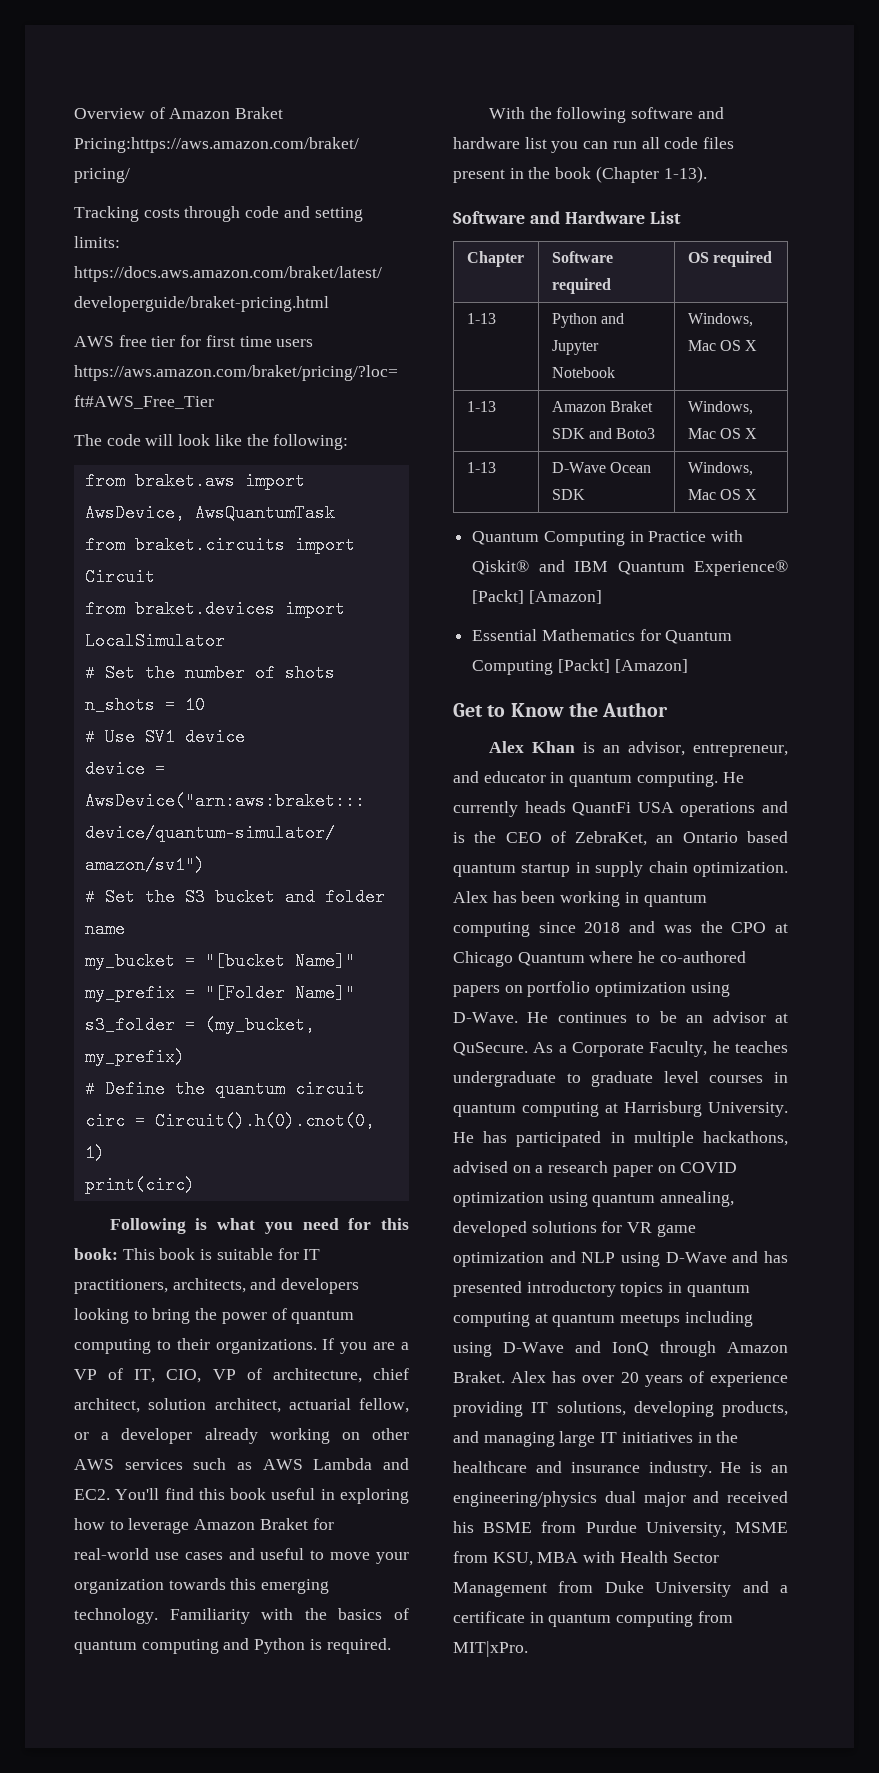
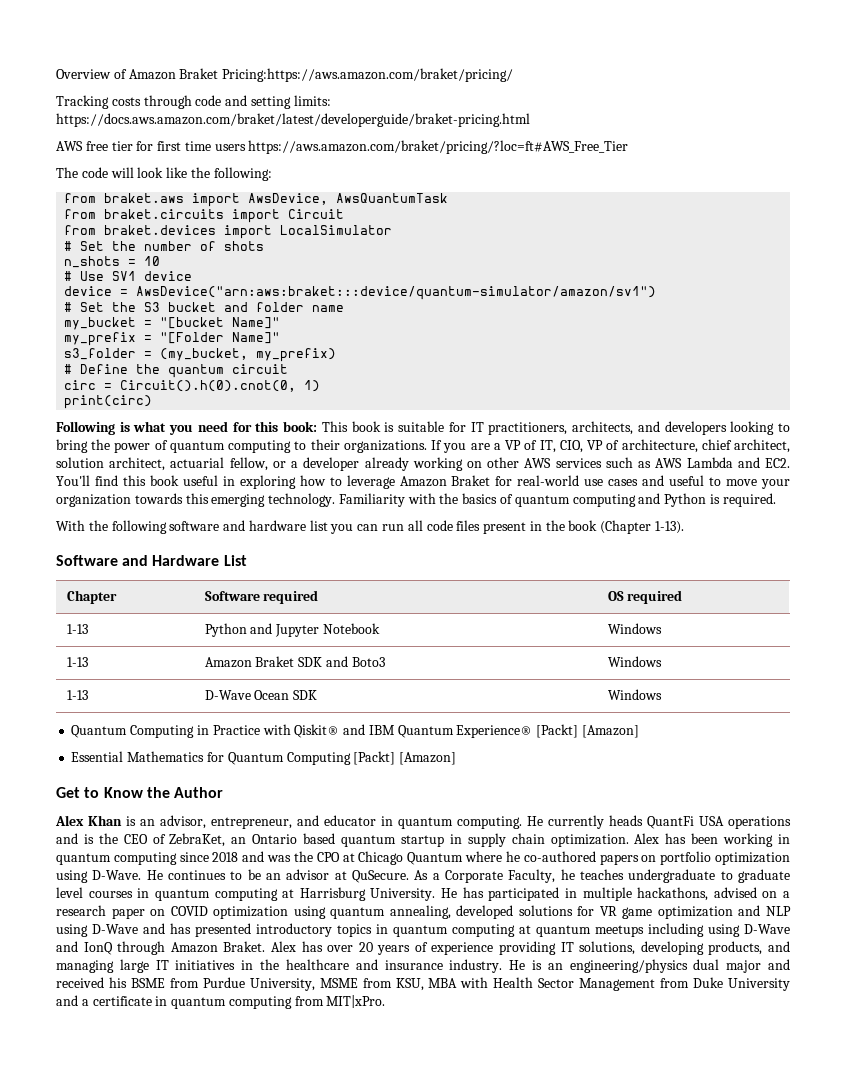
- 1-13 | Python and Jupyter Notebook | Windows, Mac OS X
+ 1-13 | Python and Jupyter Notebook | Windows
- 1-13 | Amazon Braket SDK and Boto3 | Windows, Mac OS X
+ 1-13 | Amazon Braket SDK and Boto3 | Windows
- 1-13 | D-Wave Ocean SDK | Windows, Mac OS X
+ 1-13 | D-Wave Ocean SDK | Windows

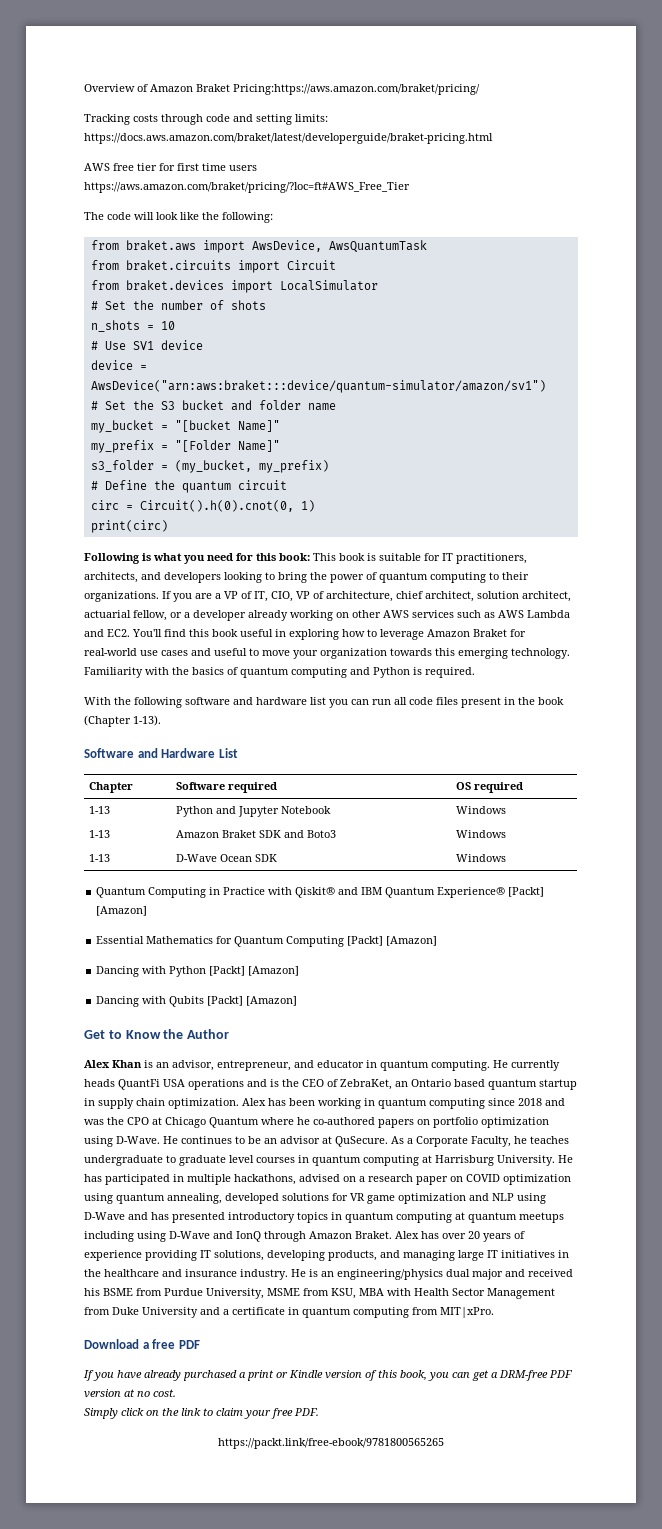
+ Dancing with Python [Packt] [Amazon]
+ Dancing with Qubits [Packt] [Amazon]
+ Download a free PDF
+ If you have already purchased a print or Kindle version of this book, you can get a DRM-free PDF version at no cost.
+ Simply click on the link to claim your free PDF.
+ https://packt.link/free-ebook/9781800565265

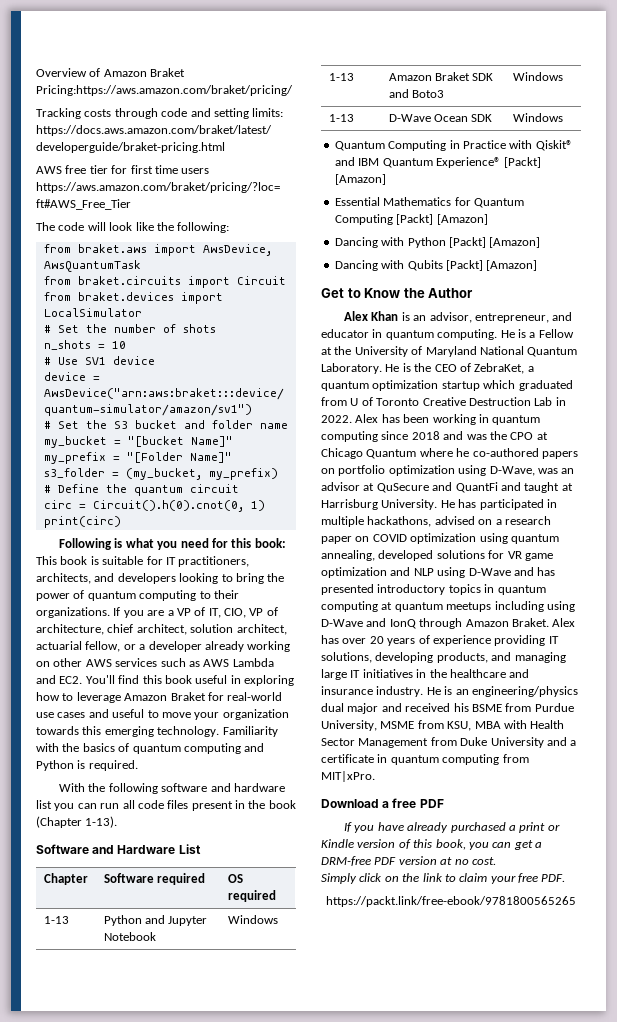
- He currently heads QuantFi USA operations and is the CEO of ZebraKet, an Ontario based quantum startup in supply chain optimization.
+ He is a Fellow at the University of Maryland National Quantum Laboratory. He is the CEO of ZebraKet, a quantum optimization startup which graduated from U of Toronto Creative Destruction Lab in 2022.
- Alex has been working in quantum computing since 2018 and was the CPO at Chicago Quantum where he co-authored papers on portfolio optimization using D-Wave. He continues to be an advisor at QuSecure. As a Corporate Faculty, he teaches undergraduate to graduate level courses in quantum computing at Harrisburg University.
+ Alex has been working in quantum computing since 2018 and was the CPO at Chicago Quantum where he co-authored papers on portfolio optimization using D-Wave, was an advisor at QuSecure and QuantFi and taught at Harrisburg University.

